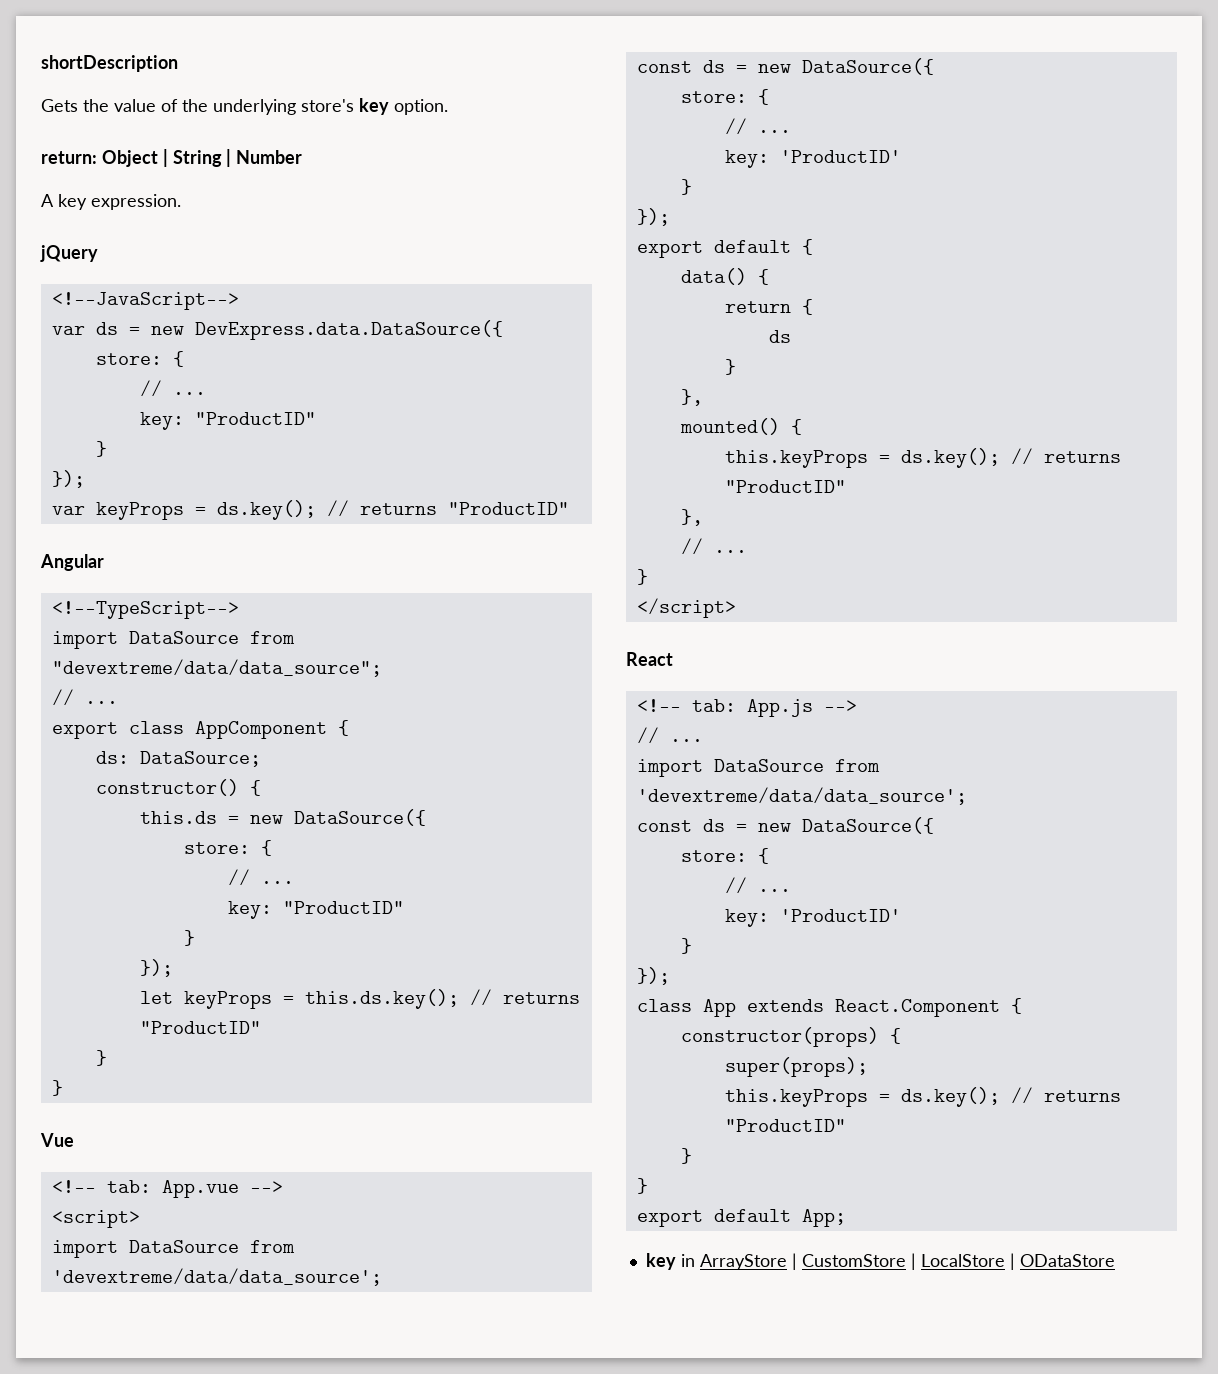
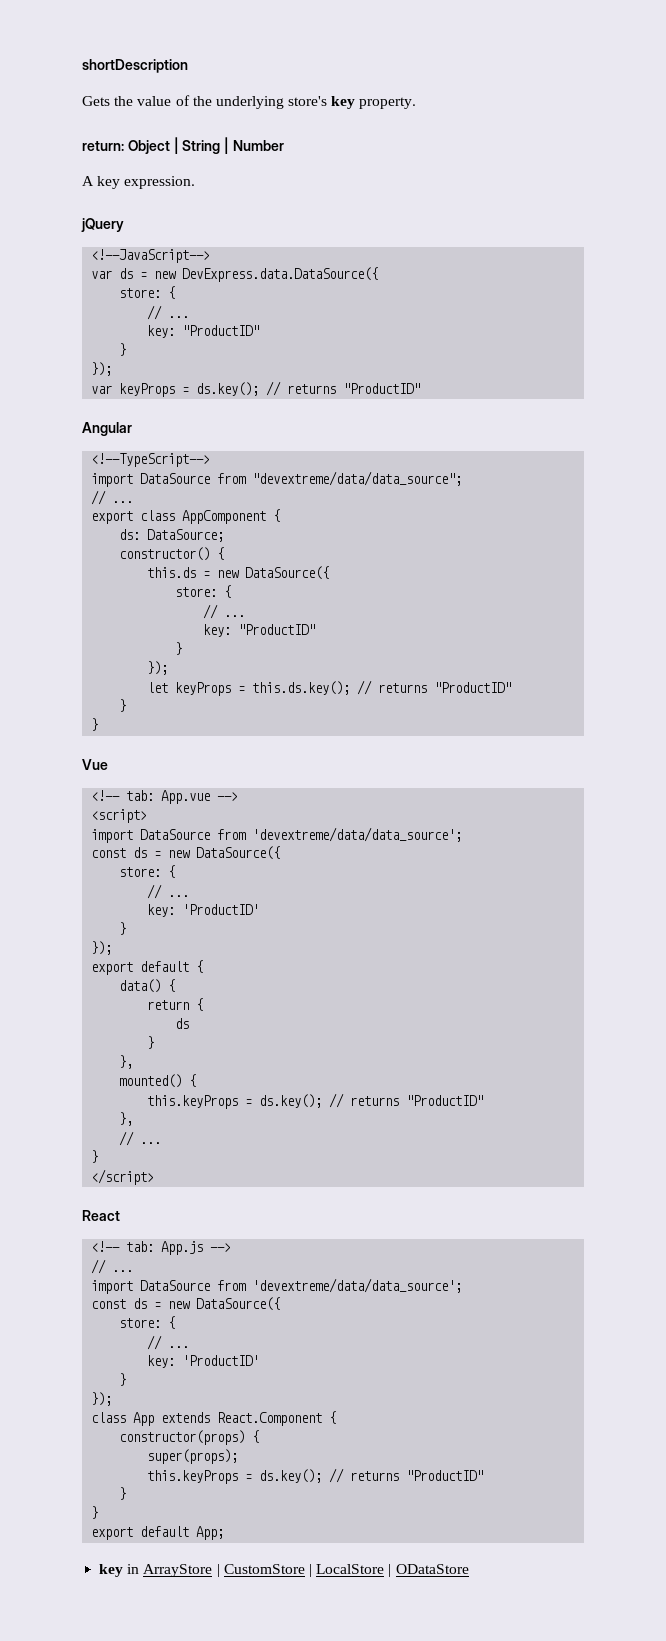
- Gets the value of the underlying store's key option.
+ Gets the value of the underlying store's key property.

